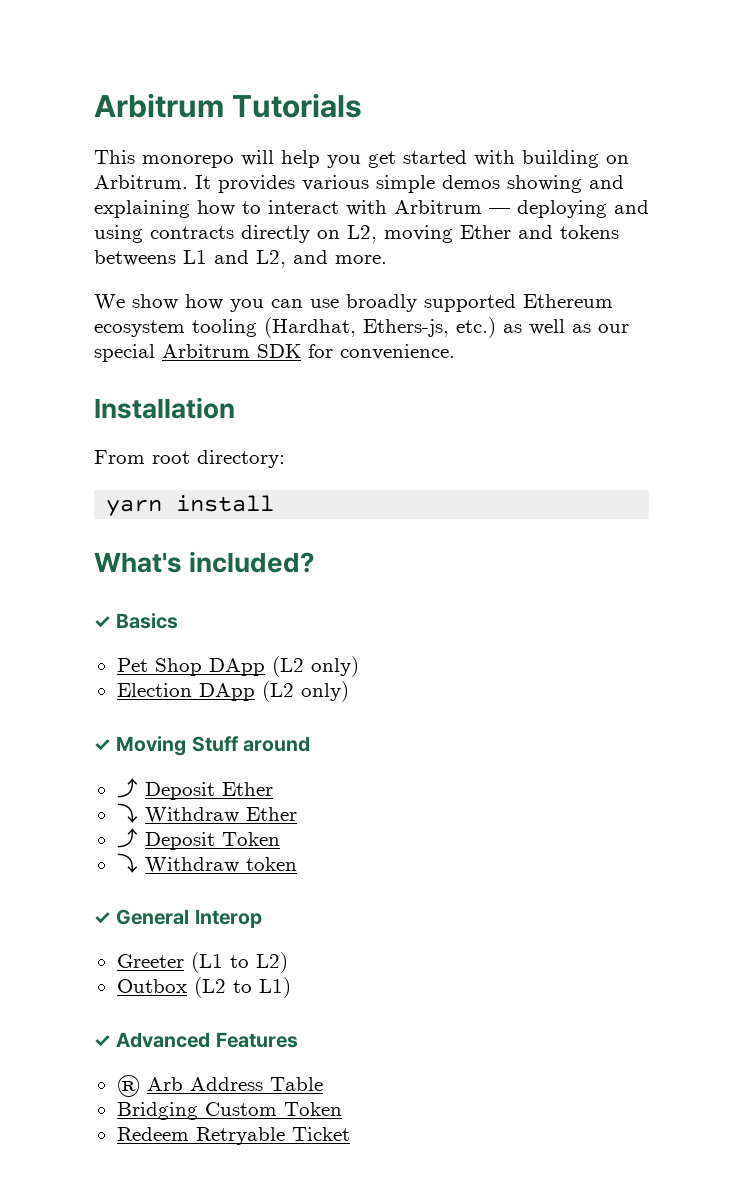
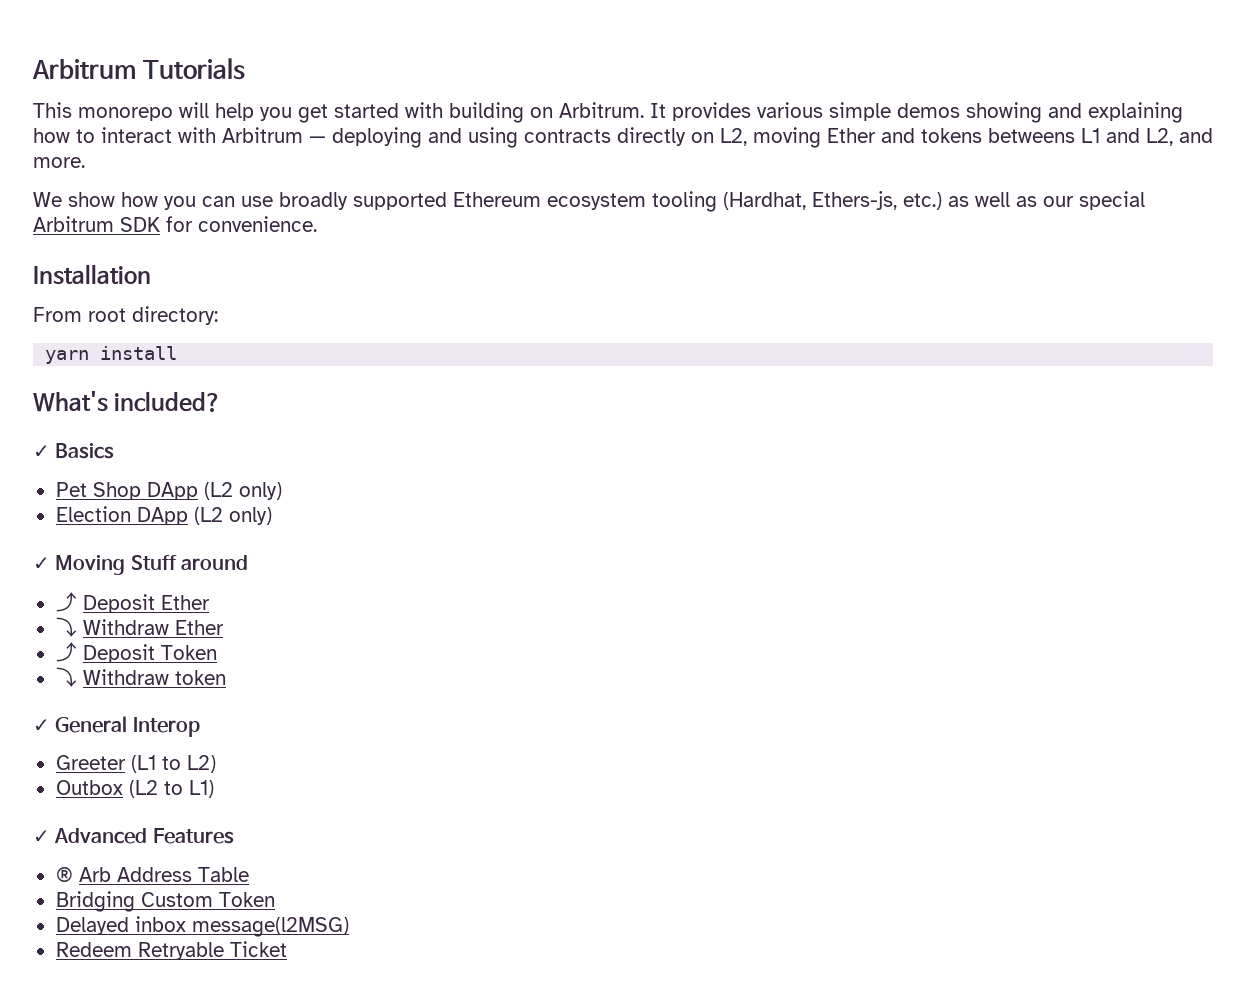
+ Delayed inbox message(l2MSG)

